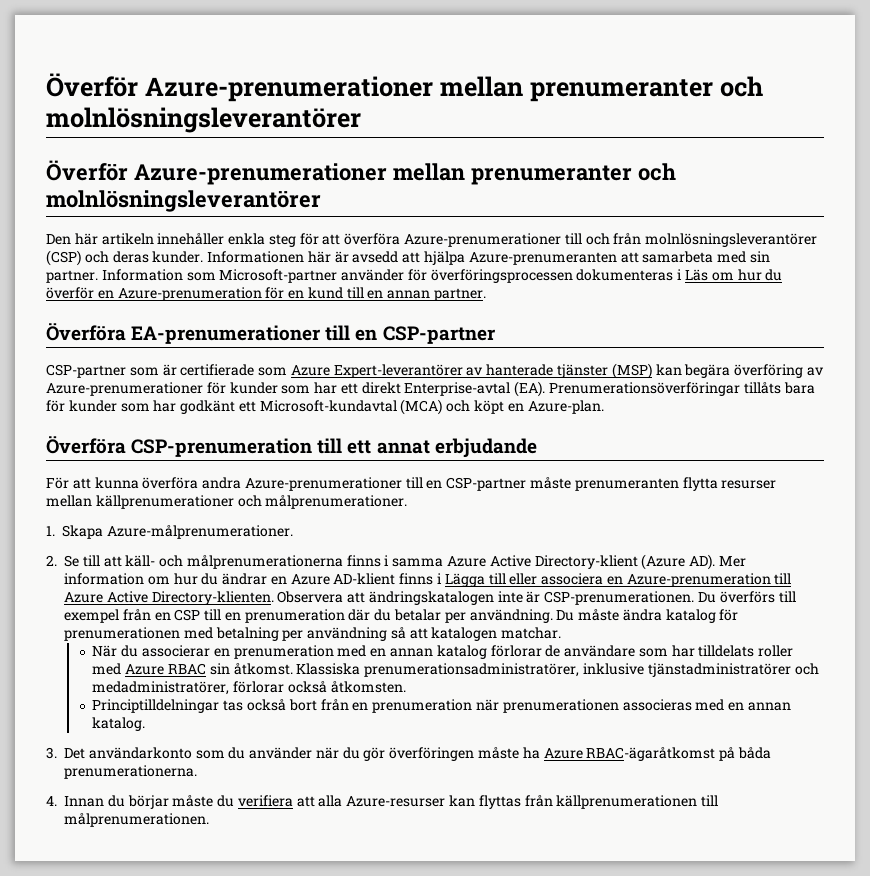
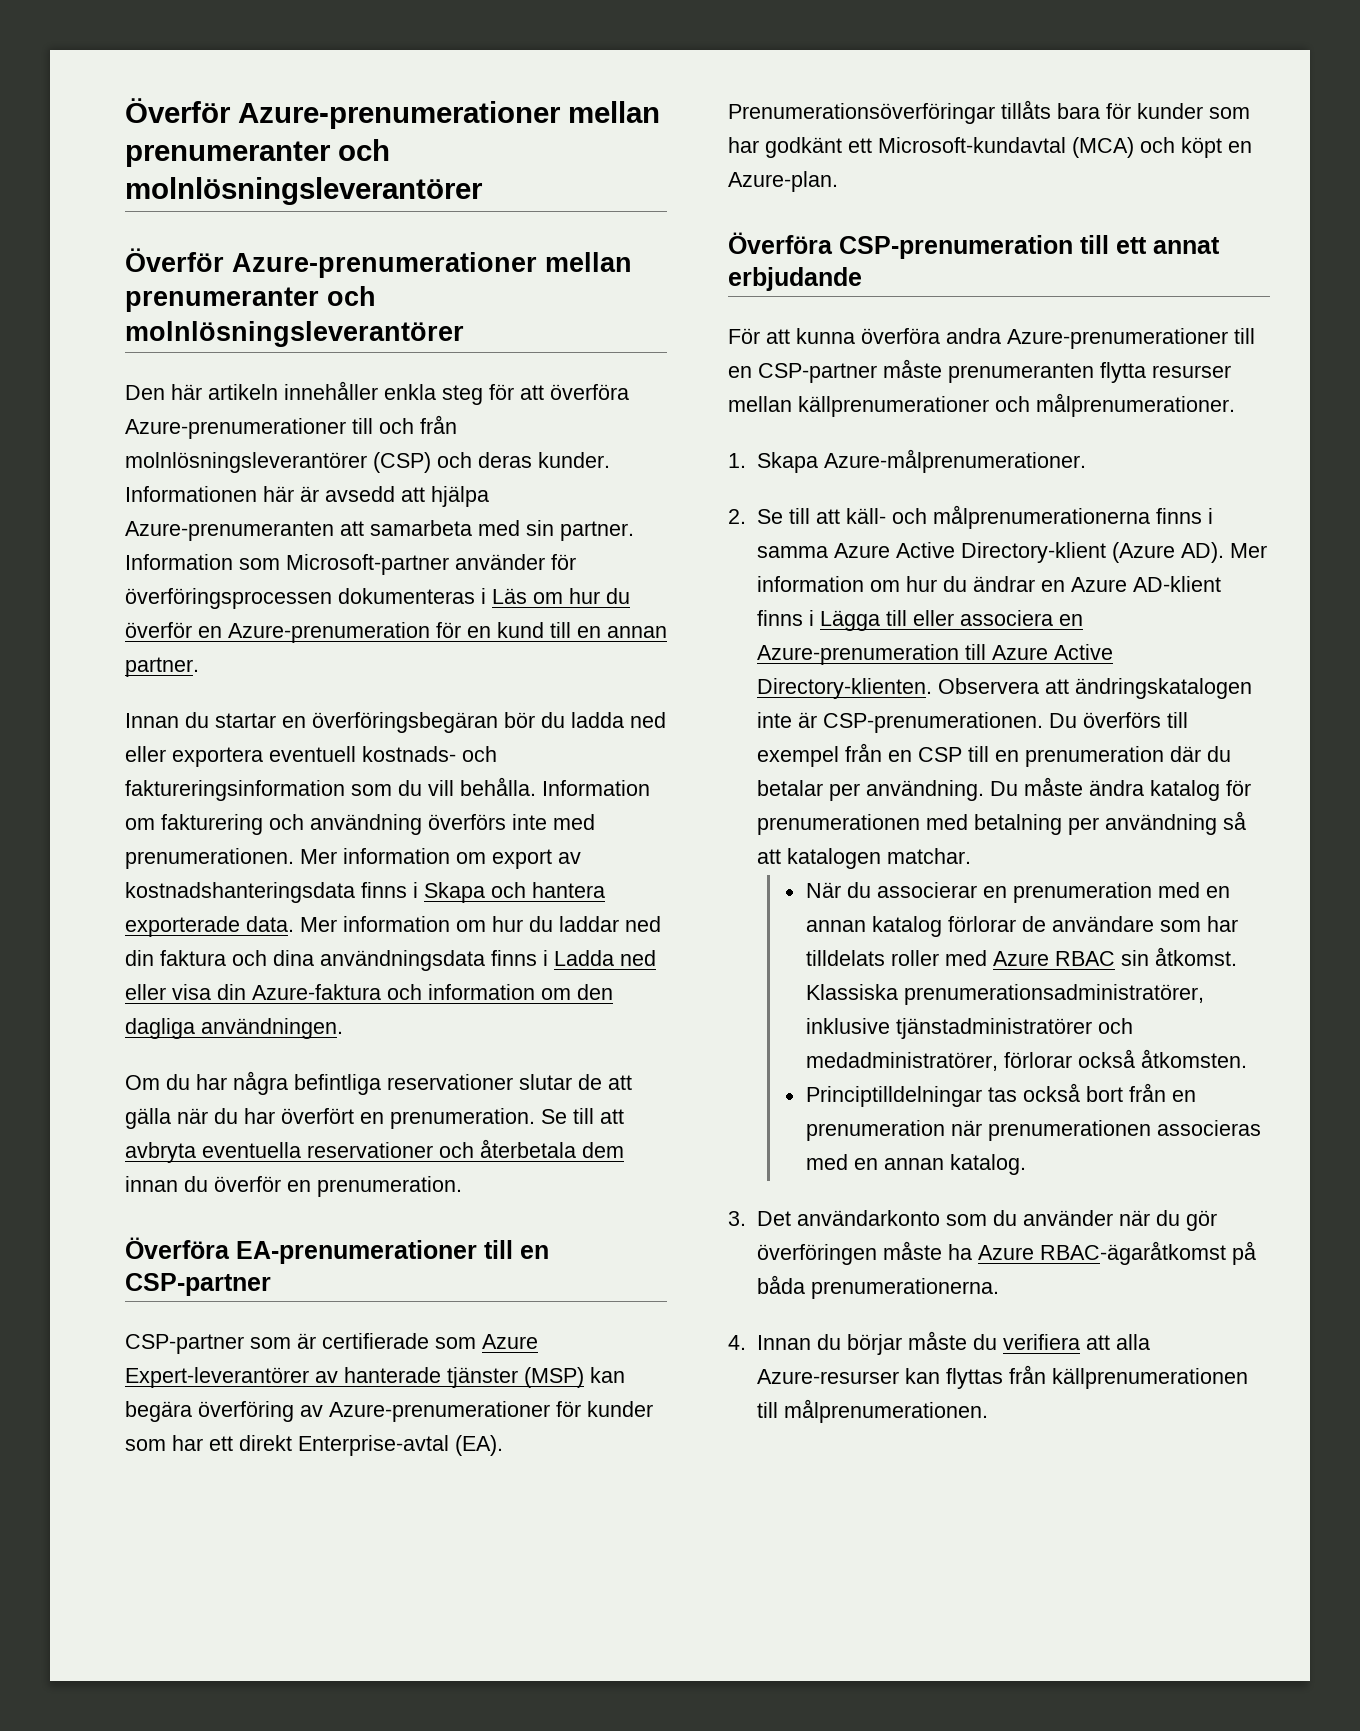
+ Innan du startar en överföringsbegäran bör du ladda ned eller exportera eventuell kostnads- och faktureringsinformation som du vill behålla. Information om fakturering och användning överförs inte med prenumerationen. Mer information om export av kostnadshanteringsdata finns i Skapa och hantera exporterade data. Mer information om hur du laddar ned din faktura och dina användningsdata finns i Ladda ned eller visa din Azure-faktura och information om den dagliga användningen.
+ Om du har några befintliga reservationer slutar de att gälla när du har överfört en prenumeration. Se till att avbryta eventuella reservationer och återbetala dem innan du överför en prenumeration.

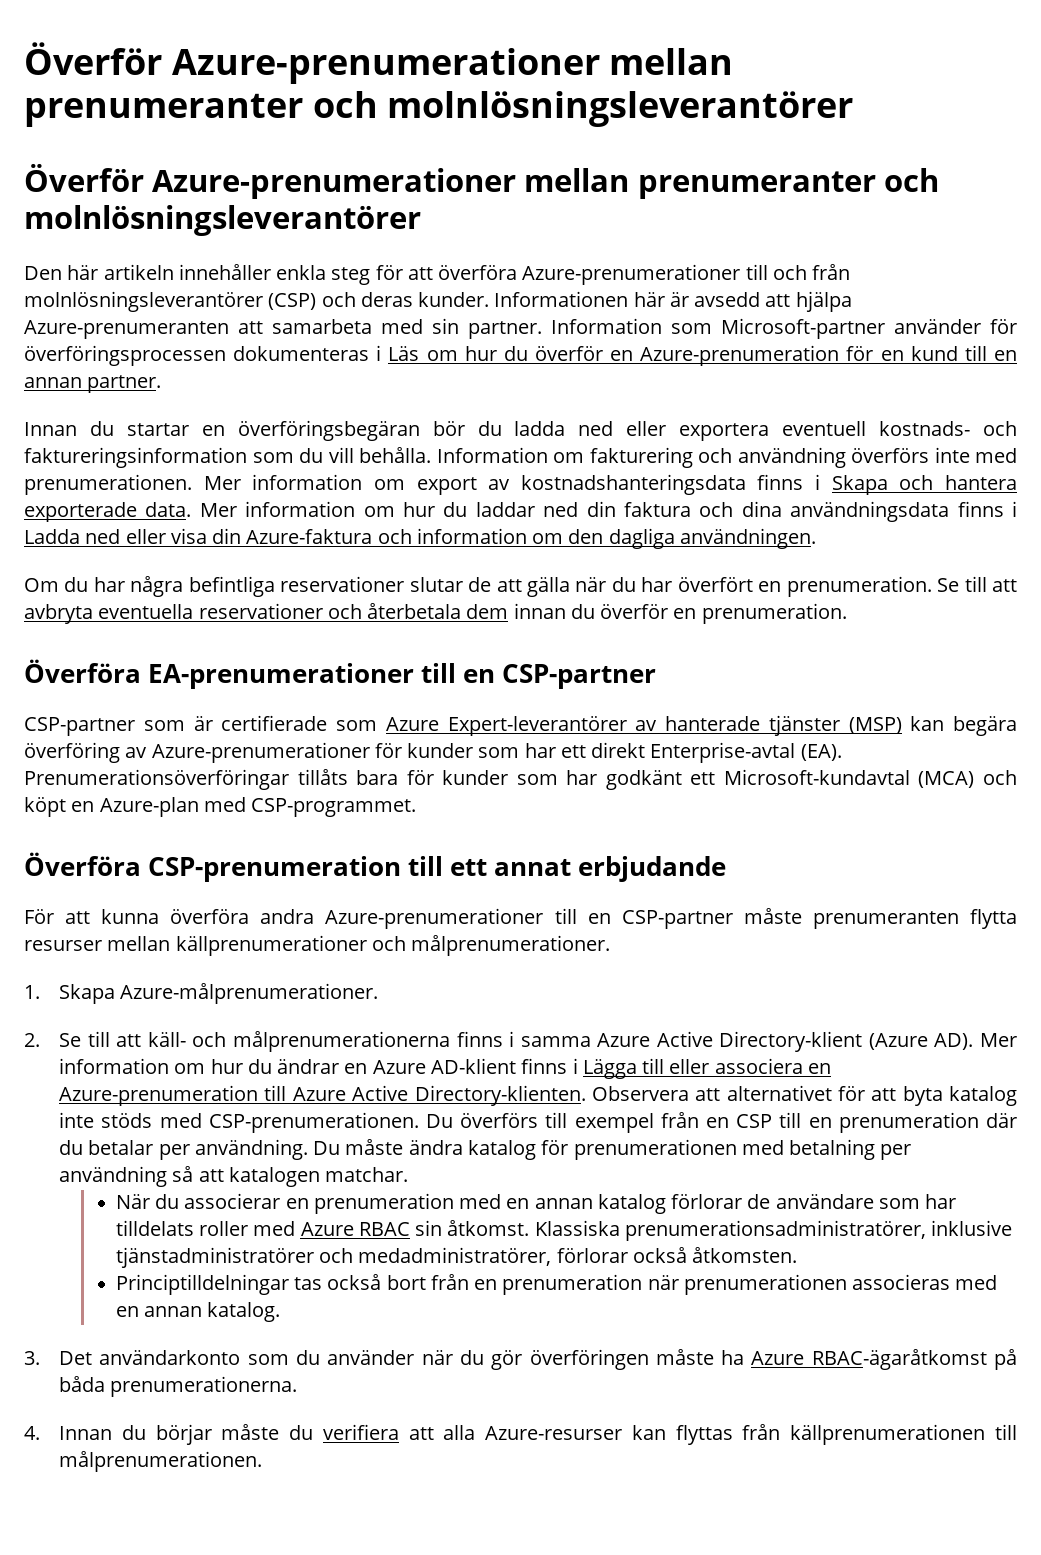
- CSP-partner som är certifierade som Azure Expert-leverantörer av hanterade tjänster (MSP) kan begära överföring av Azure-prenumerationer för kunder som har ett direkt Enterprise-avtal (EA). Prenumerationsöverföringar tillåts bara för kunder som har godkänt ett Microsoft-kundavtal (MCA) och köpt en Azure-plan.
+ CSP-partner som är certifierade som Azure Expert-leverantörer av hanterade tjänster (MSP) kan begära överföring av Azure-prenumerationer för kunder som har ett direkt Enterprise-avtal (EA). Prenumerationsöverföringar tillåts bara för kunder som har godkänt ett Microsoft-kundavtal (MCA) och köpt en Azure-plan med CSP-programmet.
- Observera att ändringskatalogen inte är CSP-prenumerationen.
+ Observera att alternativet för att byta katalog inte stöds med CSP-prenumerationen.

